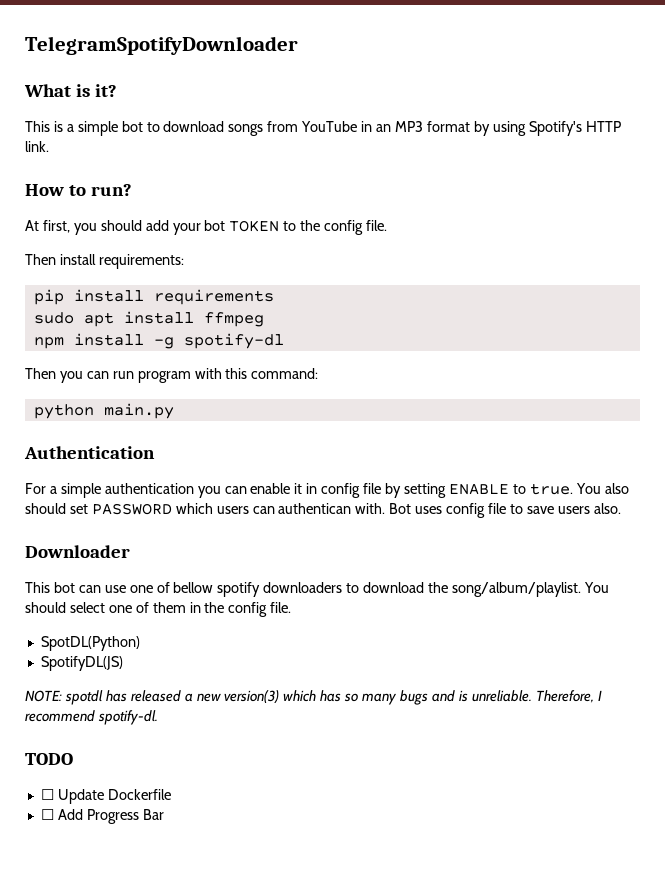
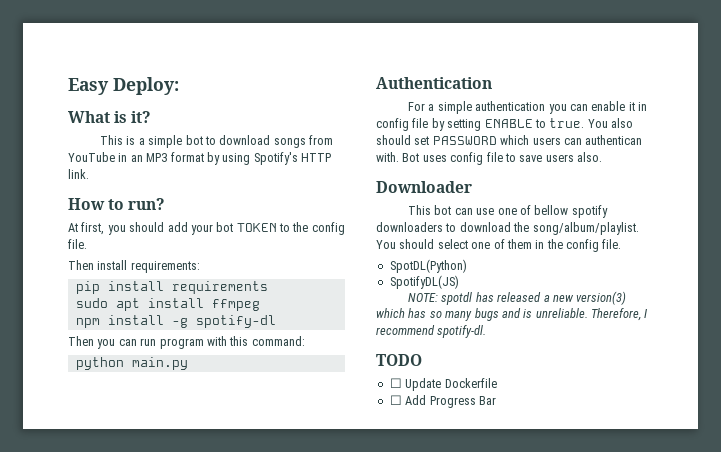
- TelegramSpotifyDownloader
+ Easy Deploy:

